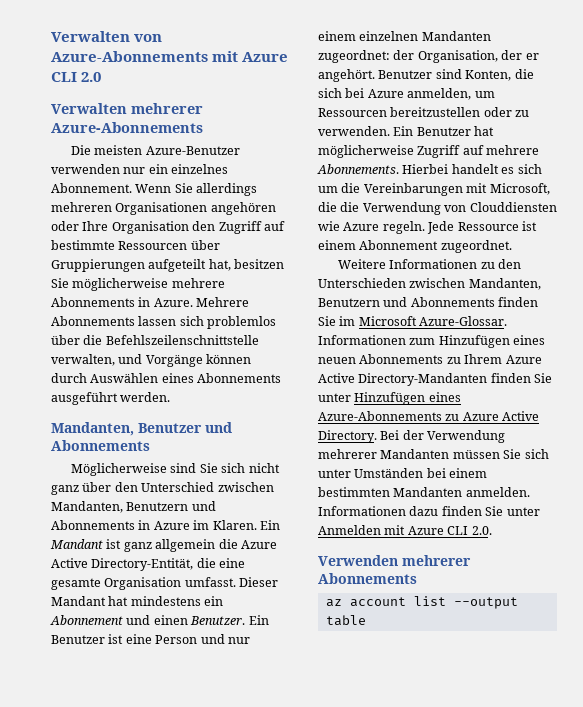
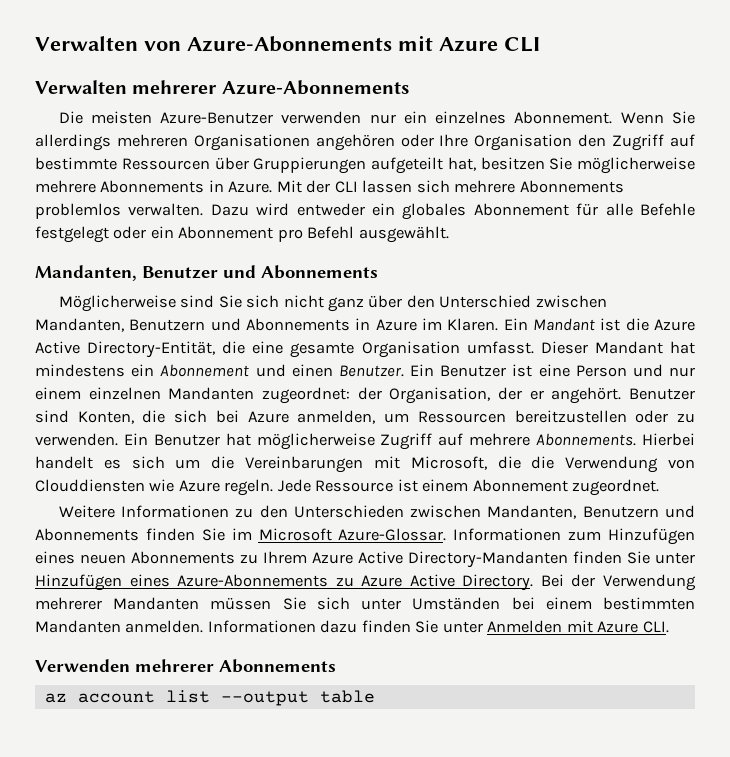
- Verwalten von Azure-Abonnements mit Azure CLI 2.0
+ Verwalten von Azure-Abonnements mit Azure CLI
- Mehrere Abonnements lassen sich problemlos über die Befehlszeilenschnittstelle verwalten, und Vorgänge können durch Auswählen eines Abonnements ausgeführt werden.
+ Mit der CLI lassen sich mehrere Abonnements problemlos verwalten. Dazu wird entweder ein globales Abonnement für alle Befehle festgelegt oder ein Abonnement pro Befehl ausgewählt.
- Ein Mandant ist ganz allgemein die Azure Active Directory-Entität, die eine gesamte Organisation umfasst.
+ Ein Mandant ist die Azure Active Directory-Entität, die eine gesamte Organisation umfasst.
- Informationen dazu finden Sie unter Anmelden mit Azure CLI 2.0.
+ Informationen dazu finden Sie unter Anmelden mit Azure CLI.

